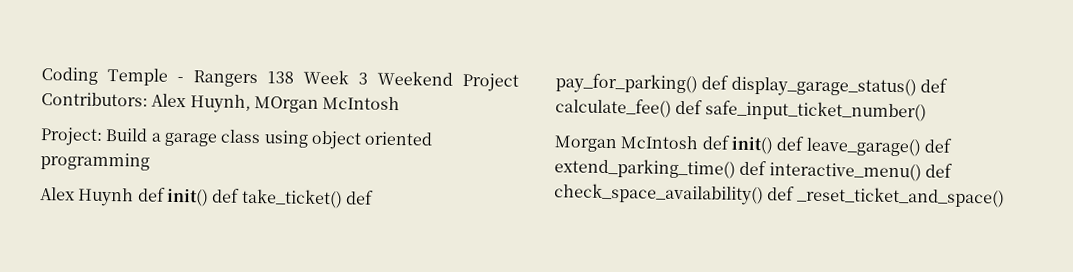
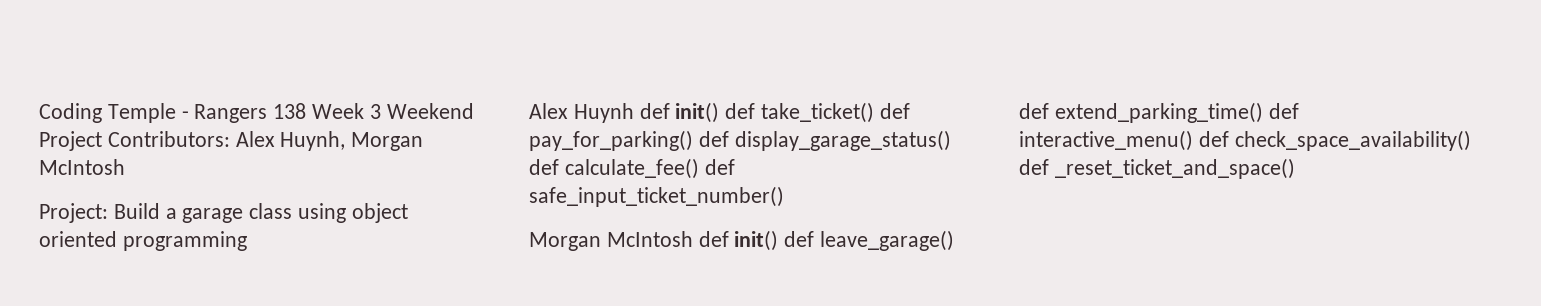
- Coding Temple - Rangers 138 Week 3 Weekend Project Contributors: Alex Huynh, MOrgan McIntosh
+ Coding Temple - Rangers 138 Week 3 Weekend Project Contributors: Alex Huynh, Morgan McIntosh

